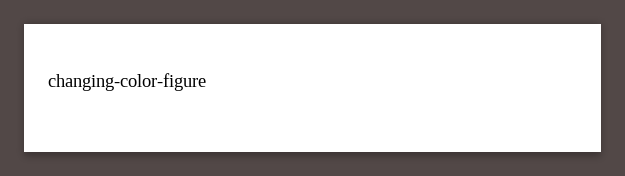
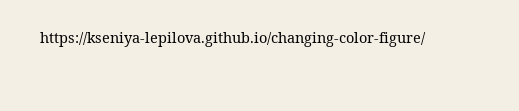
- changing-color-figure
+ https://kseniya-lepilova.github.io/changing-color-figure/

